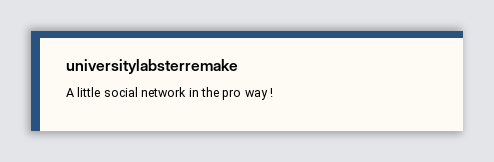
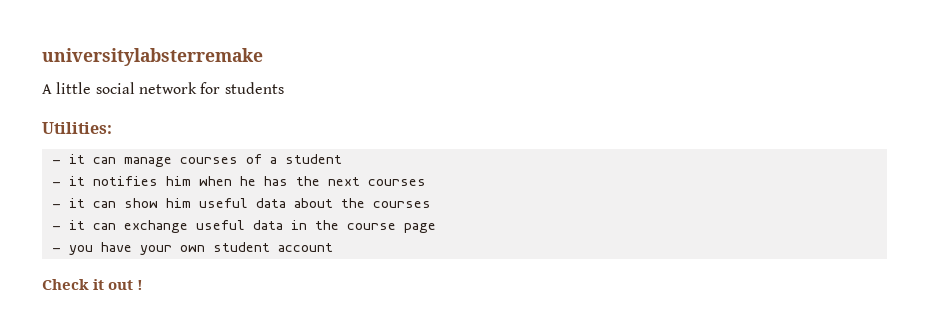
- A little social network in the pro way !
+ A little social network for students
+ Utilities:
+ - it can manage courses of a student
+ - it notifies him when he has the next courses
+ - it can show him useful data about the courses
+ - it can exchange useful data in the course page
+ - you have your own student account
+ Check it out !

